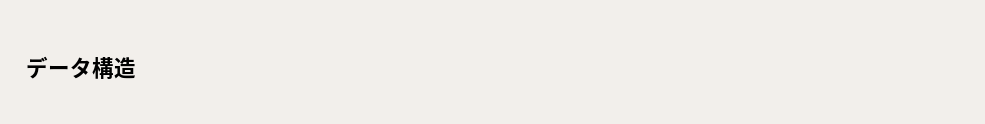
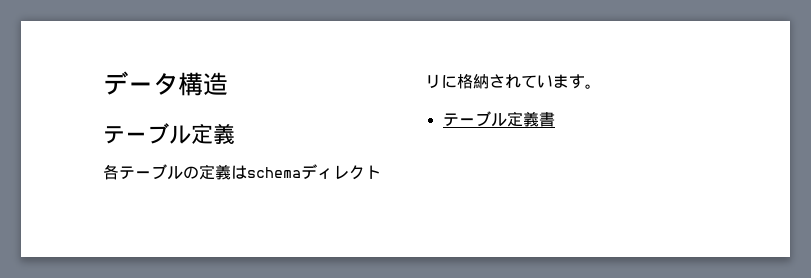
  データ構造
+ テーブル定義
+ 各テーブルの定義はschemaディレクトリに格納されています。
+ テーブル定義書

